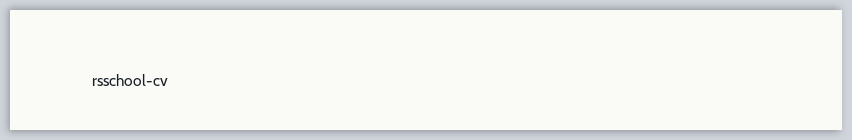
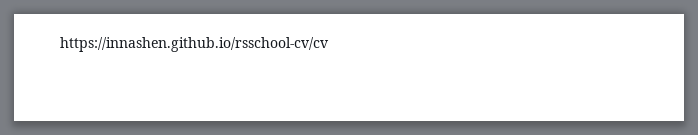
- rsschool-cv
+ https://innashen.github.io/rsschool-cv/cv

